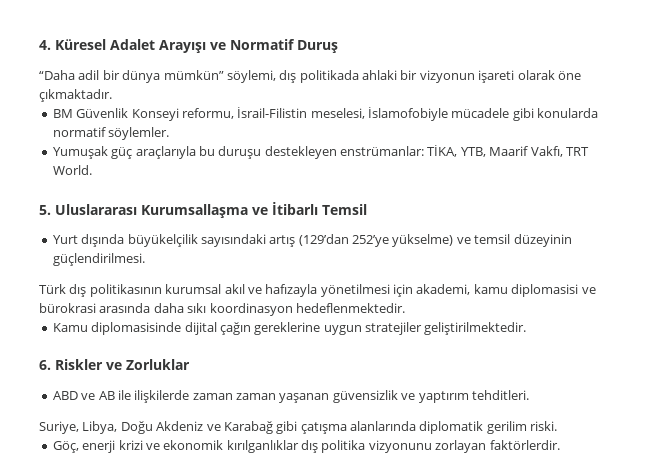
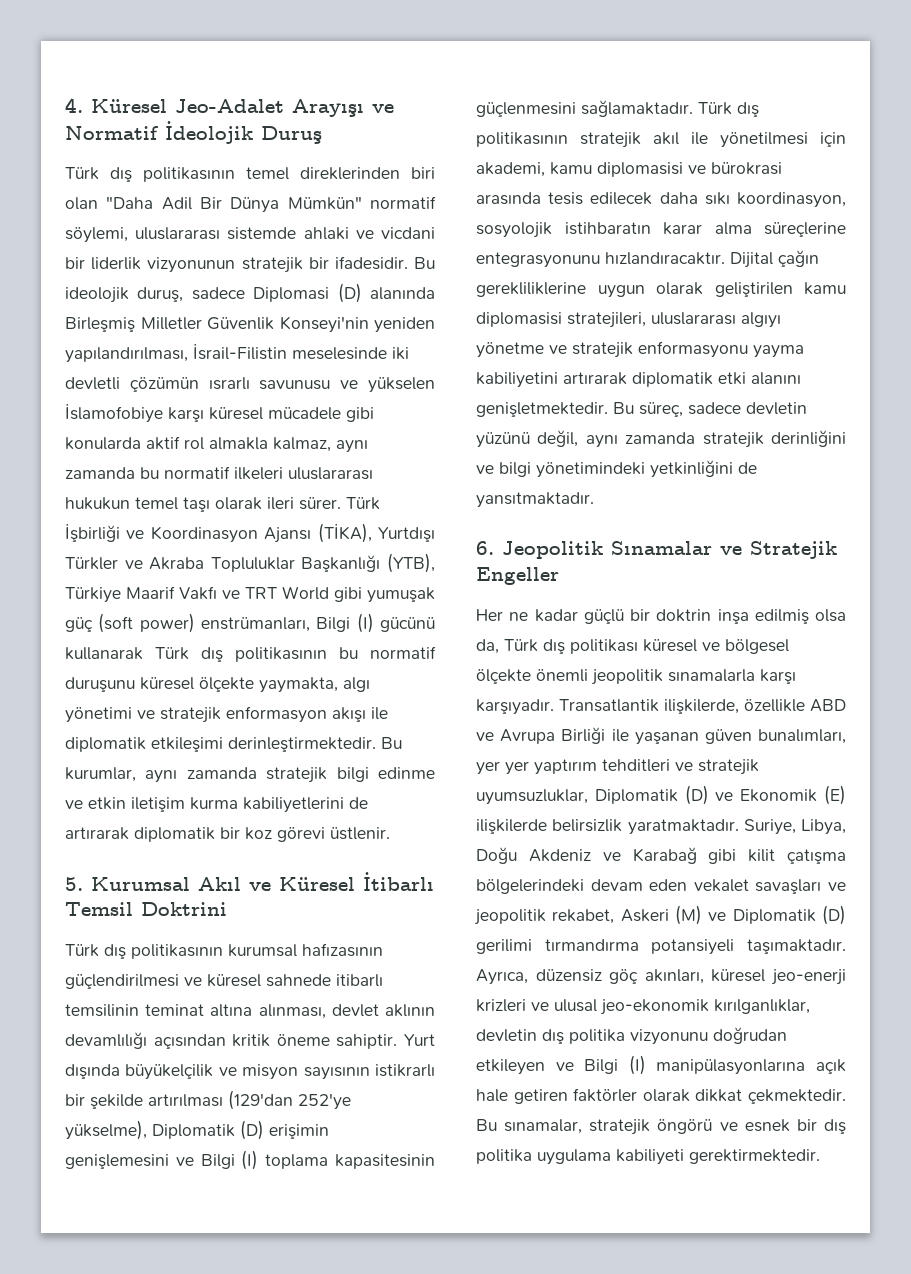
- 4. Küresel Adalet Arayışı ve Normatif Duruş
+ 4. Küresel Jeo-Adalet Arayışı ve Normatif İdeolojik Duruş
- “Daha adil bir dünya mümkün” söylemi, dış politikada ahlaki bir vizyonun işareti olarak öne çıkmaktadır.
- BM Güvenlik Konseyi reformu, İsrail-Filistin meselesi, İslamofobiyle mücadele gibi konularda normatif söylemler.
- Yumuşak güç araçlarıyla bu duruşu destekleyen enstrümanlar: TİKA, YTB, Maarif Vakfı, TRT World.
- 5. Uluslararası Kurumsallaşma ve İtibarlı Temsil
- Yurt dışında büyükelçilik sayısındaki artış (129’dan 252’ye yükselme) ve temsil düzeyinin güçlendirilmesi.
- Türk dış politikasının kurumsal akıl ve hafızayla yönetilmesi için akademi, kamu diplomasisi ve bürokrasi arasında daha sıkı koordinasyon hedeflenmektedir.
- Kamu diplomasisinde dijital çağın gereklerine uygun stratejiler geliştirilmektedir.
- 6. Riskler ve Zorluklar
- ABD ve AB ile ilişkilerde zaman zaman yaşanan güvensizlik ve yaptırım tehditleri.
- Suriye, Libya, Doğu Akdeniz ve Karabağ gibi çatışma alanlarında diplomatik gerilim riski.
- Göç, enerji krizi ve ekonomik kırılganlıklar dış politika vizyonunu zorlayan faktörlerdir.
+ Türk dış politikasının temel direklerinden biri olan "Daha Adil Bir Dünya Mümkün" normatif söylemi, uluslararası sistemde ahlaki ve vicdani bir liderlik vizyonunun stratejik bir ifadesidir. Bu ideolojik duruş, sadece Diplomasi (D) alanında Birleşmiş Milletler Güvenlik Konseyi'nin yeniden yapılandırılması, İsrail-Filistin meselesinde iki devletli çözümün ısrarlı savunusu ve yükselen İslamofobiye karşı küresel mücadele gibi konularda aktif rol almakla kalmaz, aynı zamanda bu normatif ilkeleri uluslararası hukukun temel taşı olarak ileri sürer. Türk İşbirliği ve Koordinasyon Ajansı (TİKA), Yurtdışı Türkler ve Akraba Topluluklar Başkanlığı (YTB), Türkiye Maarif Vakfı ve TRT World gibi yumuşak güç (soft power) enstrümanları, Bilgi (I) gücünü kullanarak Türk dış politikasının bu normatif duruşunu küresel ölçekte yaymakta, algı yönetimi ve stratejik enformasyon akışı ile diplomatik etkileşimi derinleştirmektedir. Bu kurumlar, aynı zamanda stratejik bilgi edinme ve etkin iletişim kurma kabiliyetlerini de artırarak diplomatik bir koz görevi üstlenir.
+ 5. Kurumsal Akıl ve Küresel İtibarlı Temsil Doktrini
+ Türk dış politikasının kurumsal hafızasının güçlendirilmesi ve küresel sahnede itibarlı temsilinin teminat altına alınması, devlet aklının devamlılığı açısından kritik öneme sahiptir. Yurt dışında büyükelçilik ve misyon sayısının istikrarlı bir şekilde artırılması (129'dan 252'ye yükselme), Diplomatik (D) erişimin genişlemesini ve Bilgi (I) toplama kapasitesinin güçlenmesini sağlamaktadır. Türk dış politikasının stratejik akıl ile yönetilmesi için akademi, kamu diplomasisi ve bürokrasi arasında tesis edilecek daha sıkı koordinasyon, sosyolojik istihbaratın karar alma süreçlerine entegrasyonunu hızlandıracaktır. Dijital çağın gerekliliklerine uygun olarak geliştirilen kamu diplomasisi stratejileri, uluslararası algıyı yönetme ve stratejik enformasyonu yayma kabiliyetini artırarak diplomatik etki alanını genişletmektedir. Bu süreç, sadece devletin yüzünü değil, aynı zamanda stratejik derinliğini ve bilgi yönetimindeki yetkinliğini de yansıtmaktadır.
+ 6. Jeopolitik Sınamalar ve Stratejik Engeller
+ Her ne kadar güçlü bir doktrin inşa edilmiş olsa da, Türk dış politikası küresel ve bölgesel ölçekte önemli jeopolitik sınamalarla karşı karşıyadır. Transatlantik ilişkilerde, özellikle ABD ve Avrupa Birliği ile yaşanan güven bunalımları, yer yer yaptırım tehditleri ve stratejik uyumsuzluklar, Diplomatik (D) ve Ekonomik (E) ilişkilerde belirsizlik yaratmaktadır. Suriye, Libya, Doğu Akdeniz ve Karabağ gibi kilit çatışma bölgelerindeki devam eden vekalet savaşları ve jeopolitik rekabet, Askeri (M) ve Diplomatik (D) gerilimi tırmandırma potansiyeli taşımaktadır. Ayrıca, düzensiz göç akınları, küresel jeo-enerji krizleri ve ulusal jeo-ekonomik kırılganlıklar, devletin dış politika vizyonunu doğrudan etkileyen ve Bilgi (I) manipülasyonlarına açık hale getiren faktörler olarak dikkat çekmektedir. Bu sınamalar, stratejik öngörü ve esnek bir dış politika uygulama kabiliyeti gerektirmektedir.

